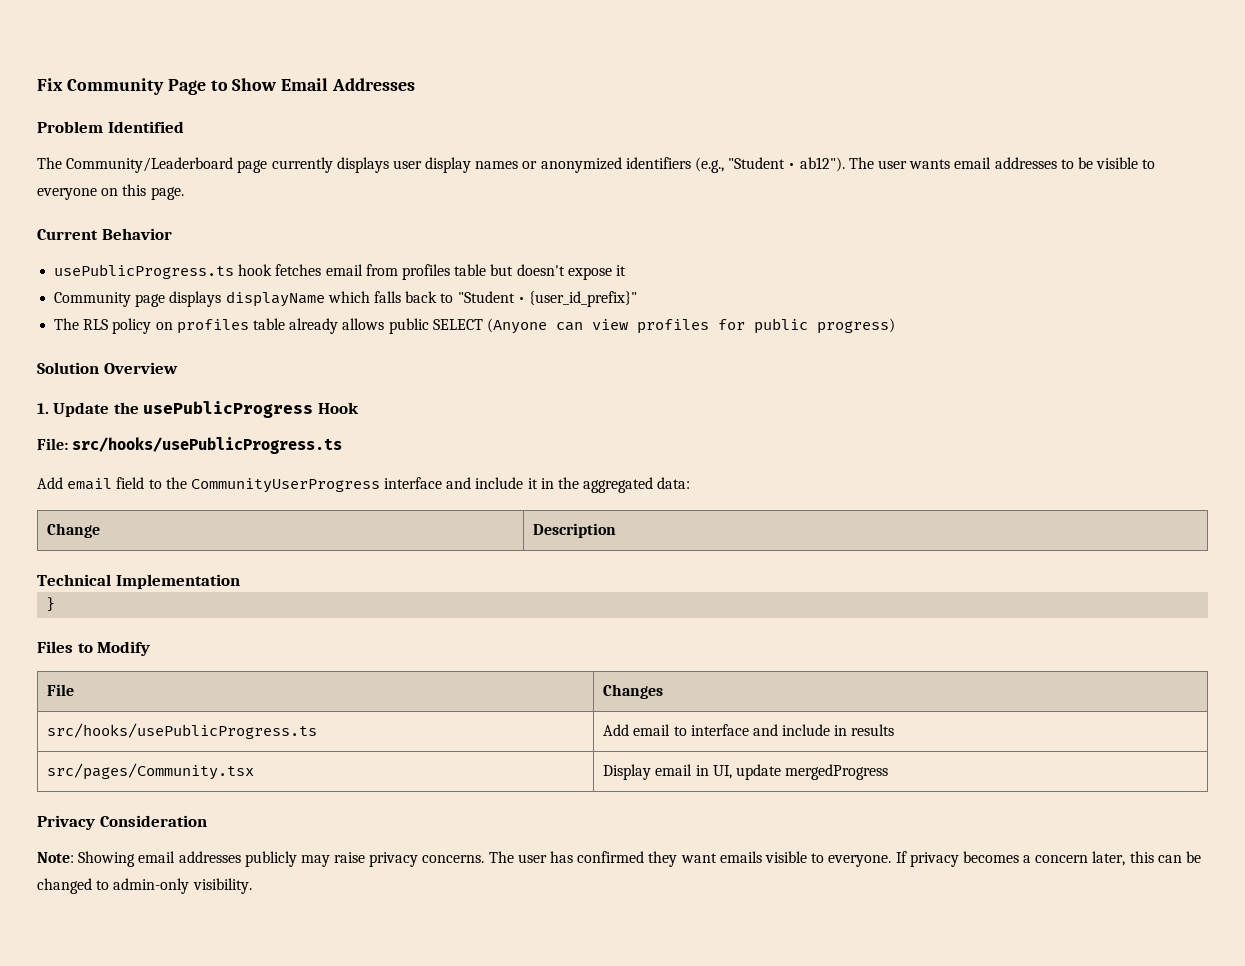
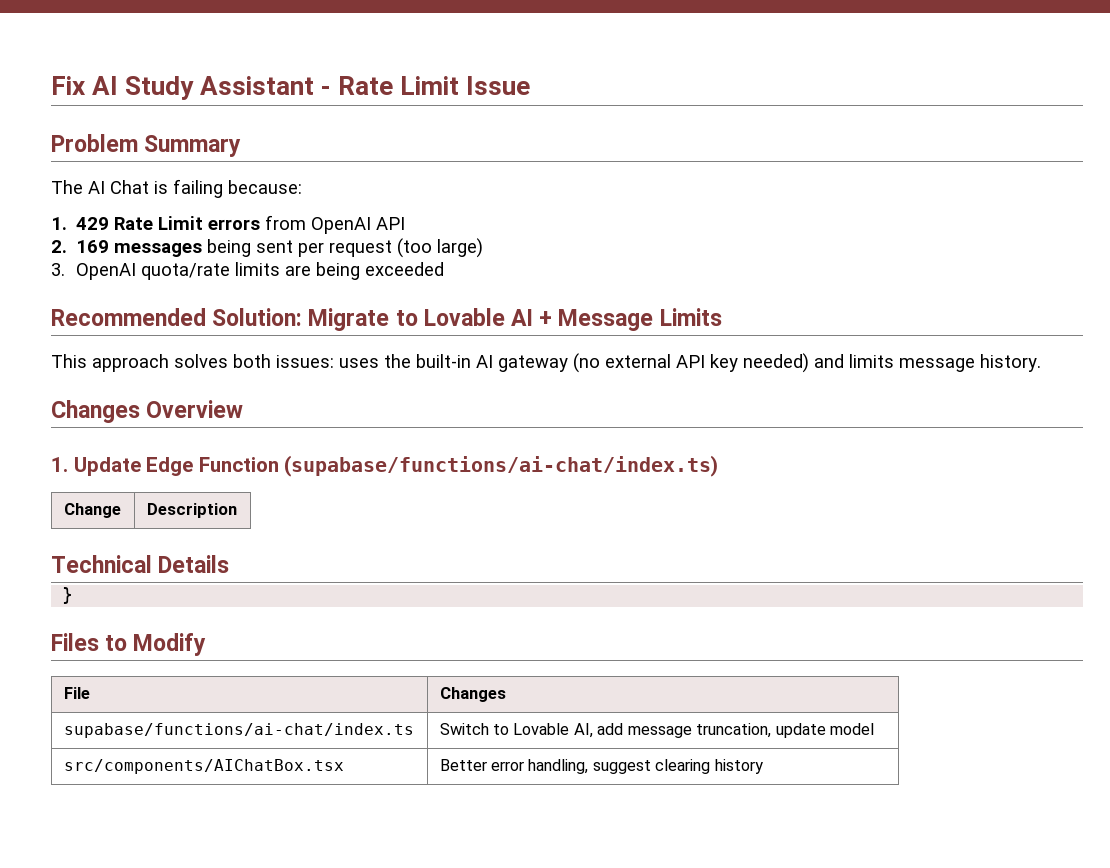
- Fix Community Page to Show Email Addresses
+ Fix AI Study Assistant - Rate Limit Issue
- Problem Identified
- The Community/Leaderboard page currently displays user display names or anonymized identifiers (e.g., "Student • ab12"). The user wants email addresses to be visible to everyone on this page.
- Current Behavior
- usePublicProgress.ts hook fetches email from profiles table but doesn't expose it
- Community page displays displayName which falls back to "Student • {user_id_prefix}"
- The RLS policy on profiles table already allows public SELECT (Anyone can view profiles for public progress)
- Solution Overview
- 1. Update the usePublicProgress Hook
- File: src/hooks/usePublicProgress.ts
- Add email field to the CommunityUserProgress interface and include it in the aggregated data:
+ Problem Summary
+ The AI Chat is failing because:
+ 1. 429 Rate Limit errors from OpenAI API
+ 2. 169 messages being sent per request (too large)
+ 3. OpenAI quota/rate limits are being exceeded
+ Recommended Solution: Migrate to Lovable AI + Message Limits
+ This approach solves both issues: uses the built-in AI gateway (no external API key needed) and limits message history.
+ Changes Overview
+ 1. Update Edge Function (supabase/functions/ai-chat/index.ts)
- Technical Implementation
+ Technical Details
- src/hooks/usePublicProgress.ts | Add email to interface and include in results
- src/pages/Community.tsx | Display email in UI, update mergedProgress
- Privacy Consideration
- Note: Showing email addresses publicly may raise privacy concerns. The user has confirmed they want emails visible to everyone. If privacy becomes a concern later, this can be changed to admin-only visibility.
+ supabase/functions/ai-chat/index.ts | Switch to Lovable AI, add message truncation, update model
+ src/components/AIChatBox.tsx | Better error handling, suggest clearing history

